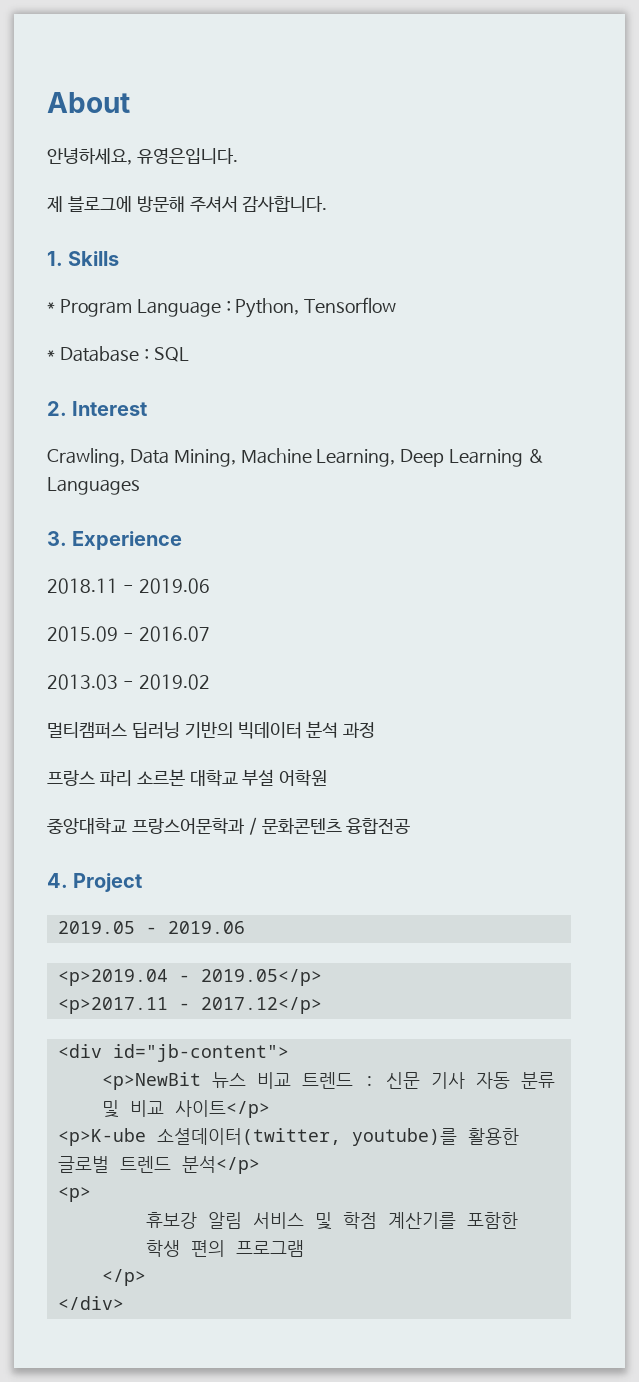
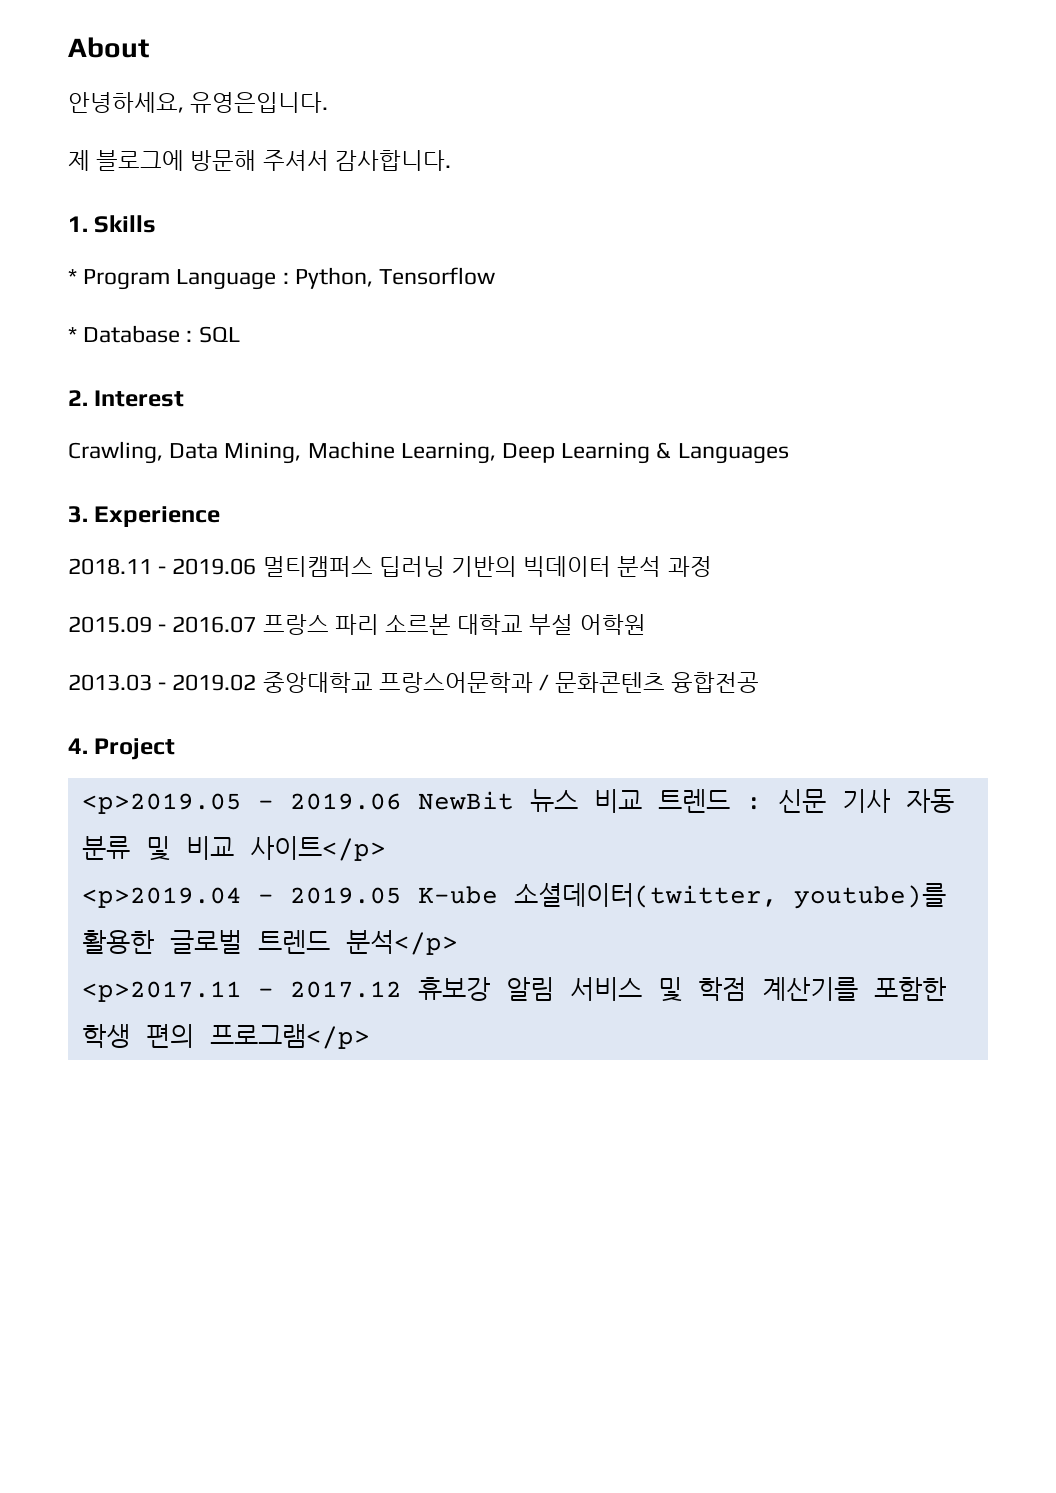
- 2018.11 - 2019.06
- 2015.09 - 2016.07
- 2013.03 - 2019.02
- 멀티캠퍼스 딥러닝 기반의 빅데이터 분석 과정
+ 2018.11 - 2019.06 멀티캠퍼스 딥러닝 기반의 빅데이터 분석 과정
- 프랑스 파리 소르본 대학교 부설 어학원
+ 2015.09 - 2016.07 프랑스 파리 소르본 대학교 부설 어학원
- 중앙대학교 프랑스어문학과 / 문화콘텐츠 융합전공
+ 2013.03 - 2019.02 중앙대학교 프랑스어문학과 / 문화콘텐츠 융합전공
- 2019.05 - 2019.06
- <p>2019.04 - 2019.05</p>
- <p>2017.11 - 2017.12</p>
- <div id="jb-content">
- <p>NewBit 뉴스 비교 트렌드 : 신문 기사 자동 분류 및 비교 사이트</p>
+ <p>2019.05 - 2019.06 NewBit 뉴스 비교 트렌드 : 신문 기사 자동 분류 및 비교 사이트</p>
- <p>K-ube 소셜데이터(twitter, youtube)를 활용한 글로벌 트렌드 분석</p>
+ <p>2019.04 - 2019.05 K-ube 소셜데이터(twitter, youtube)를 활용한 글로벌 트렌드 분석</p>
- <p>
- 휴보강 알림 서비스 및 학점 계산기를 포함한 학생 편의 프로그램
- </p>
- </div>
+ <p>2017.11 - 2017.12 휴보강 알림 서비스 및 학점 계산기를 포함한 학생 편의 프로그램</p>

